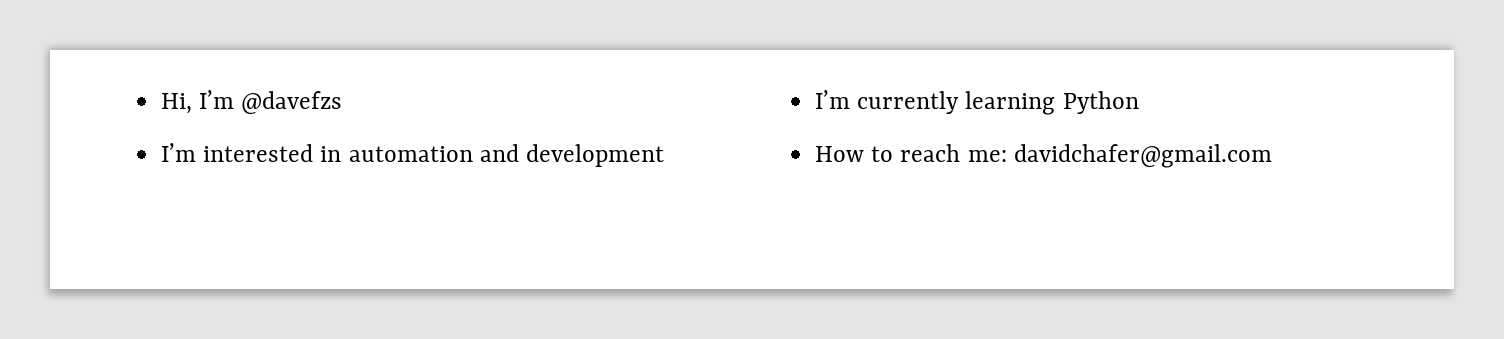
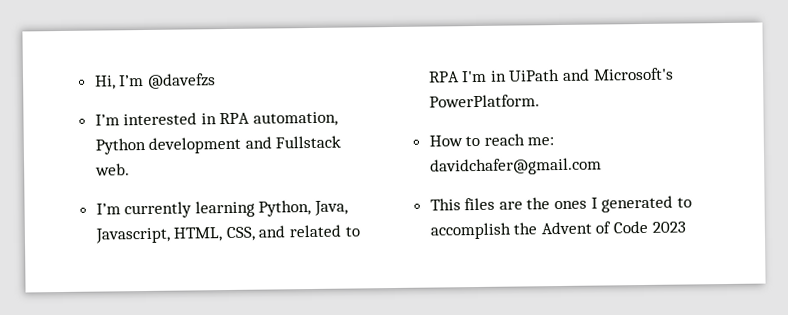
- I’m interested in automation and development
- I’m currently learning Python
+ I’m interested in RPA automation, Python development and Fullstack web.
+ I’m currently learning Python, Java, Javascript, HTML, CSS, and related to RPA I'm in UiPath and Microsoft's PowerPlatform.
+ This files are the ones I generated to accomplish the Advent of Code 2023

